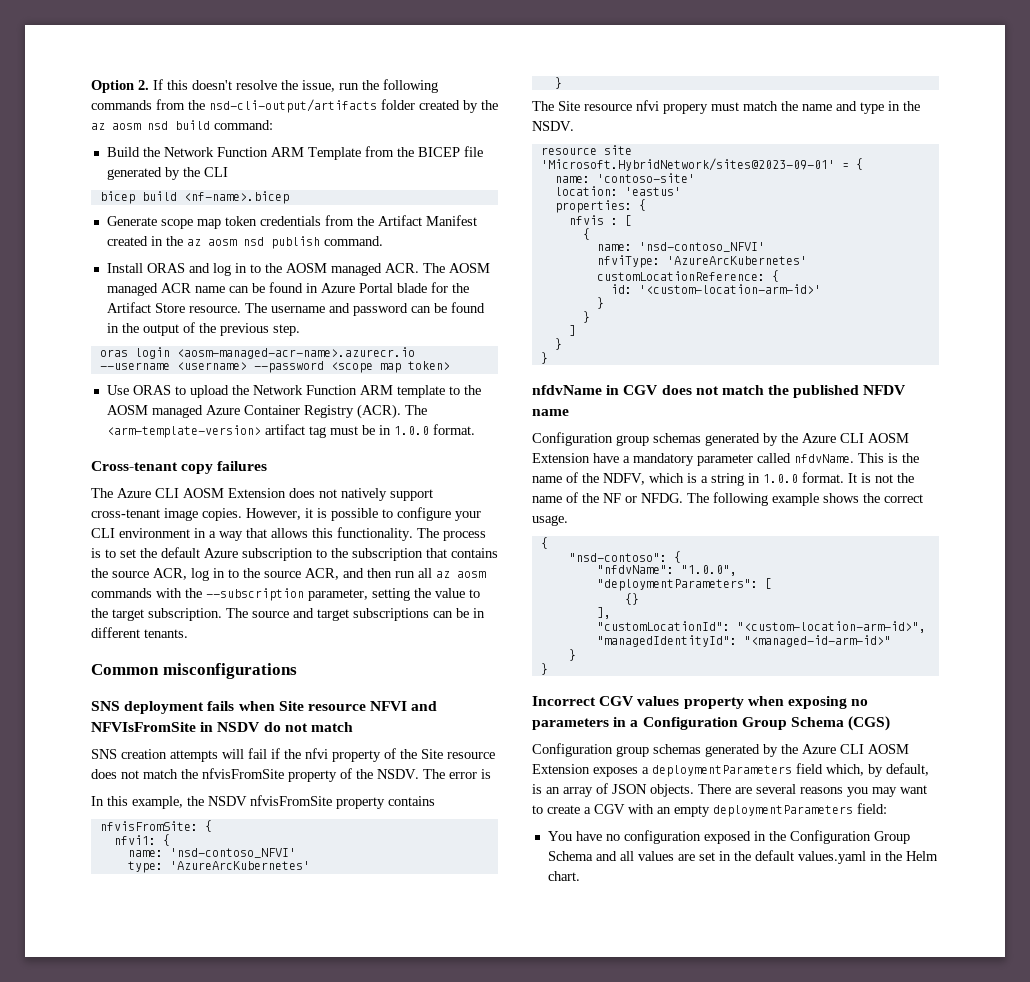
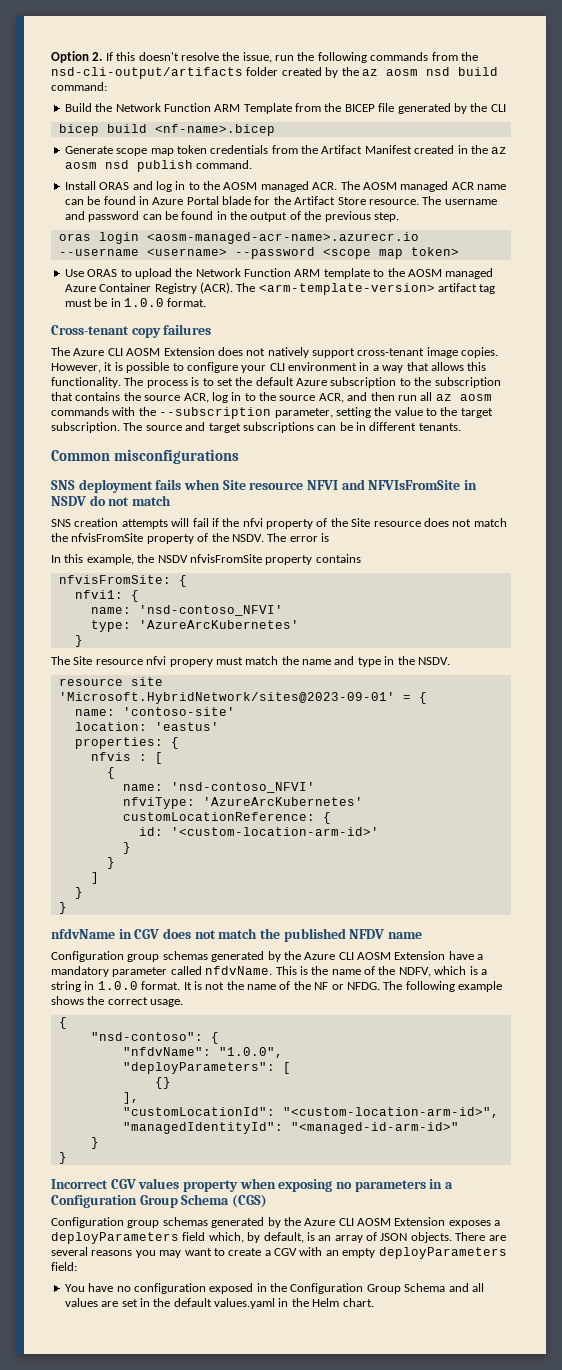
- "deploymentParameters": [
+ "deployParameters": [
- Configuration group schemas generated by the Azure CLI AOSM Extension exposes a deploymentParameters field which, by default, is an array of JSON objects.
+ Configuration group schemas generated by the Azure CLI AOSM Extension exposes a deployParameters field which, by default, is an array of JSON objects.
- There are several reasons you may want to create a CGV with an empty deploymentParameters field:
+ There are several reasons you may want to create a CGV with an empty deployParameters field:

